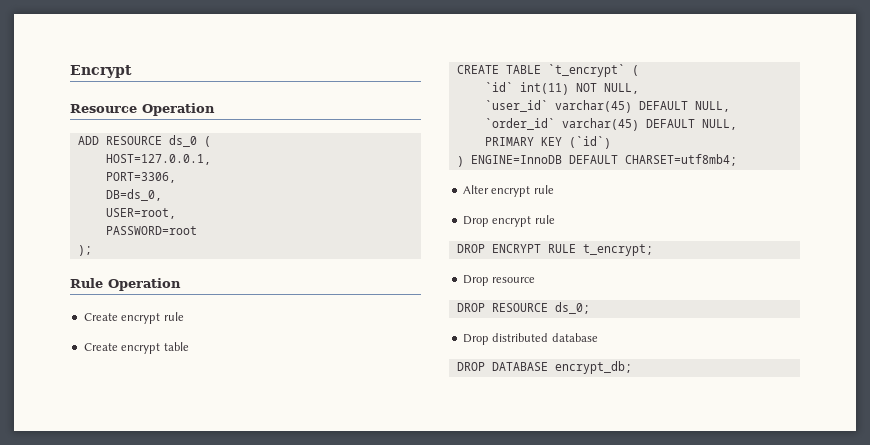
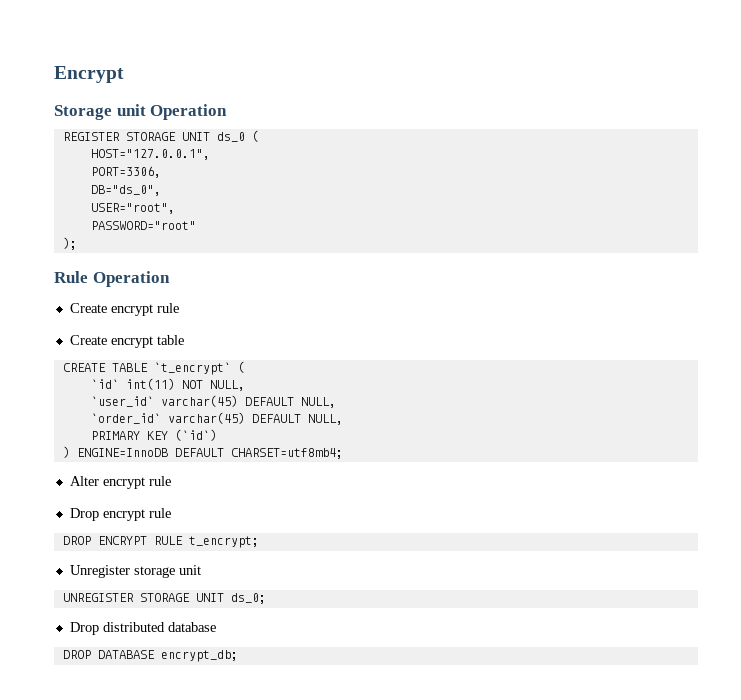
- Resource Operation
- ADD RESOURCE ds_0 (
+ Storage unit Operation
+ REGISTER STORAGE UNIT ds_0 (
- HOST=127.0.0.1,
+ HOST="127.0.0.1",
- DB=ds_0,
- USER=root,
- PASSWORD=root
+ DB="ds_0",
+ USER="root",
+ PASSWORD="root"
- Drop resource
- DROP RESOURCE ds_0;
+ Unregister storage unit
+ UNREGISTER STORAGE UNIT ds_0;

